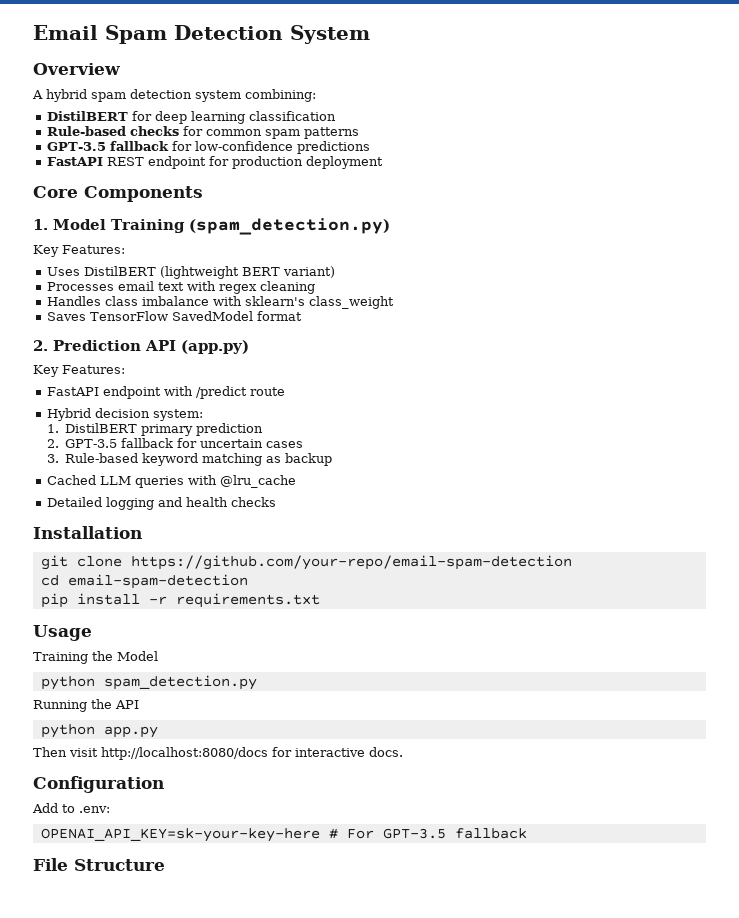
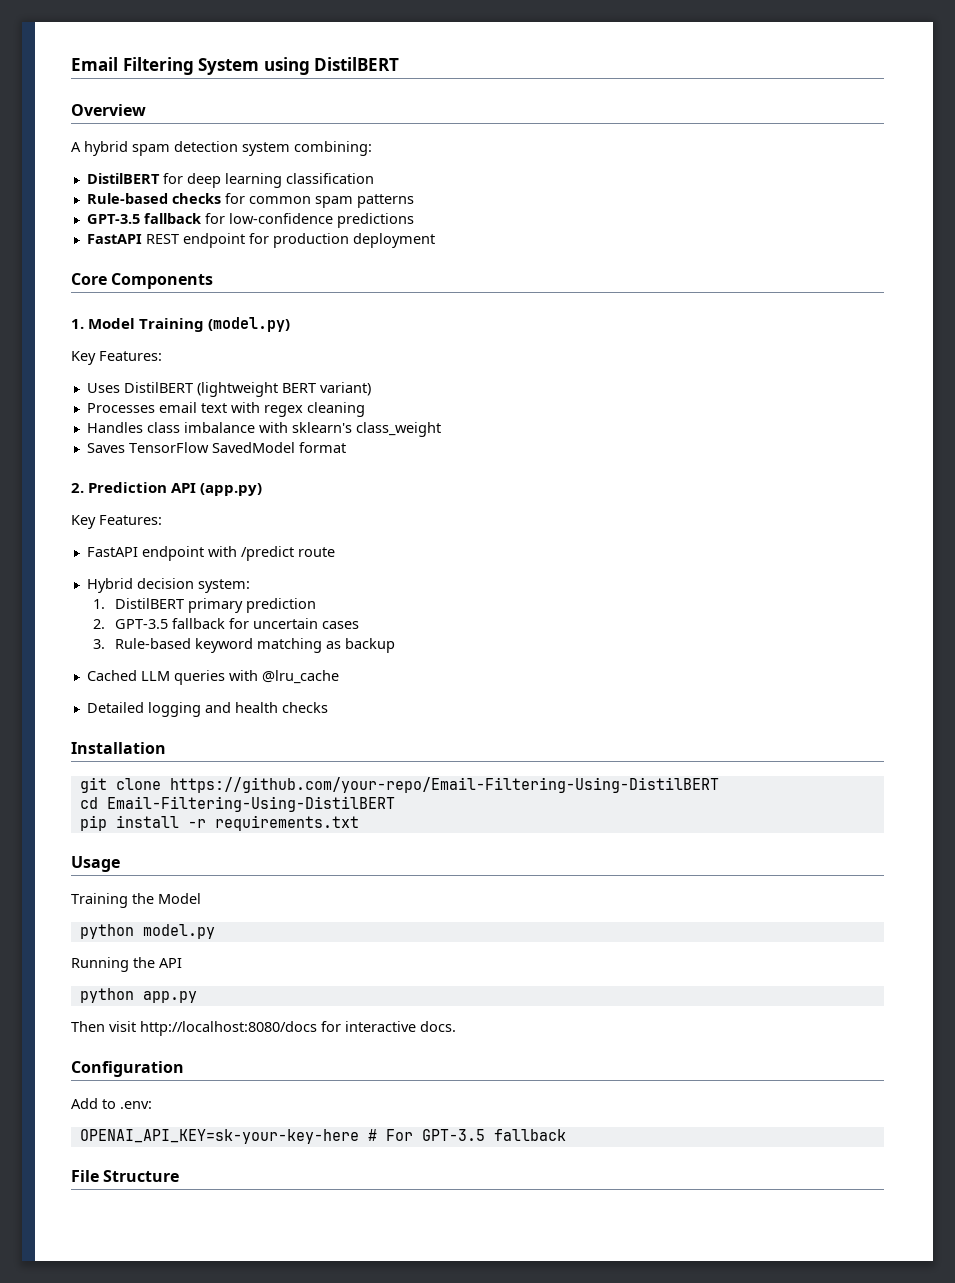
- Email Spam Detection System
+ Email Filtering System using DistilBERT
- 1. Model Training (spam_detection.py)
+ 1. Model Training (model.py)
- git clone https://github.com/your-repo/email-spam-detection
+ git clone https://github.com/your-repo/Email-Filtering-Using-DistilBERT
- cd email-spam-detection
+ cd Email-Filtering-Using-DistilBERT
- python spam_detection.py
+ python model.py

